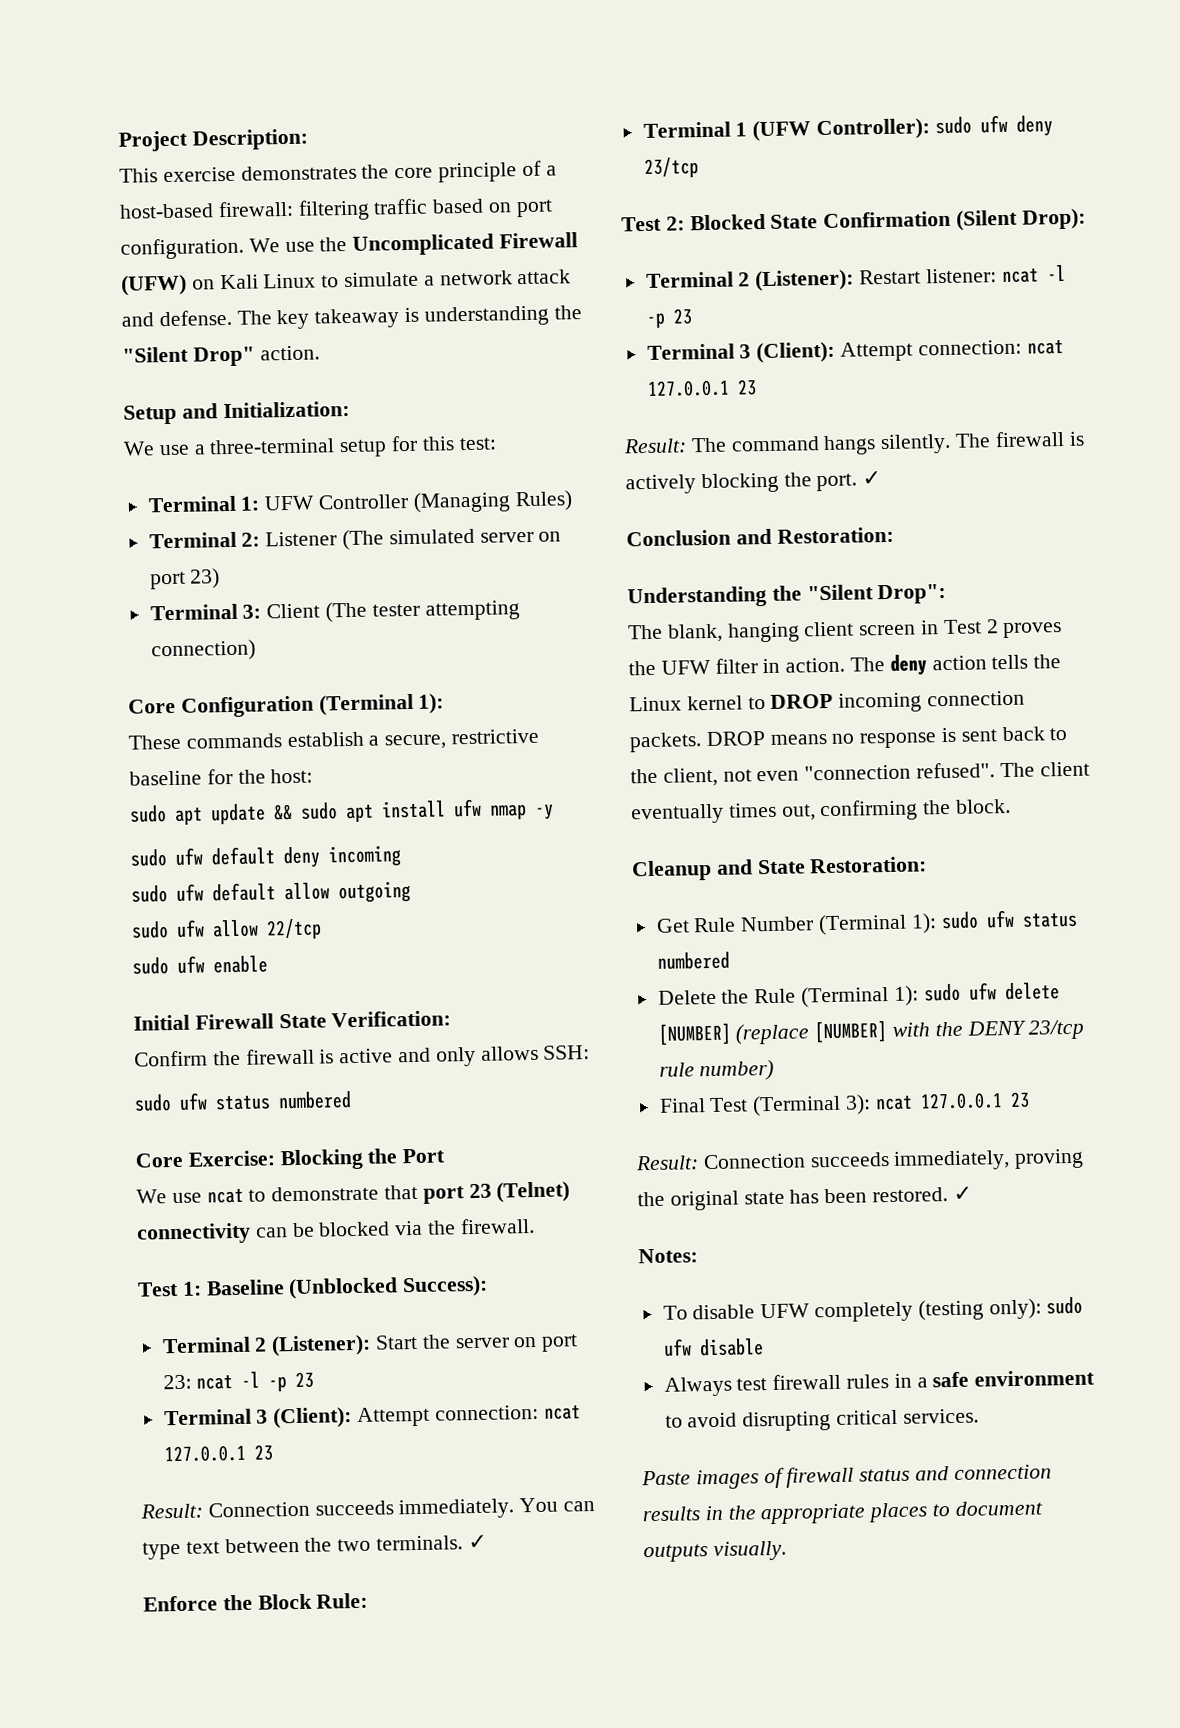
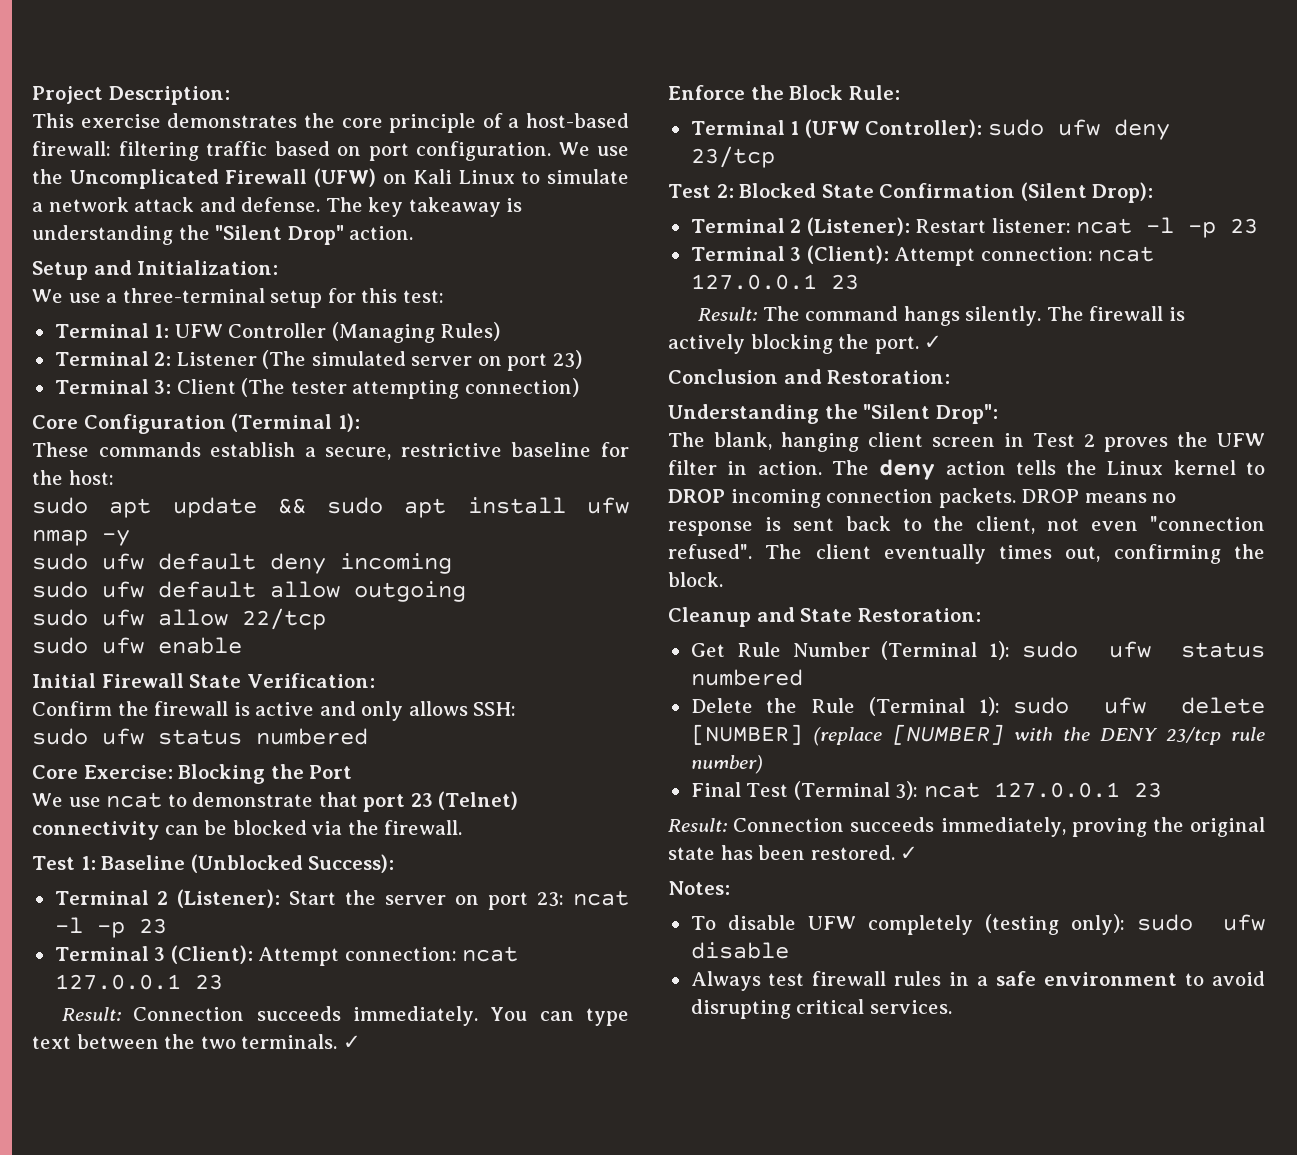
- Paste images of firewall status and connection results in the appropriate places to document outputs visually.

